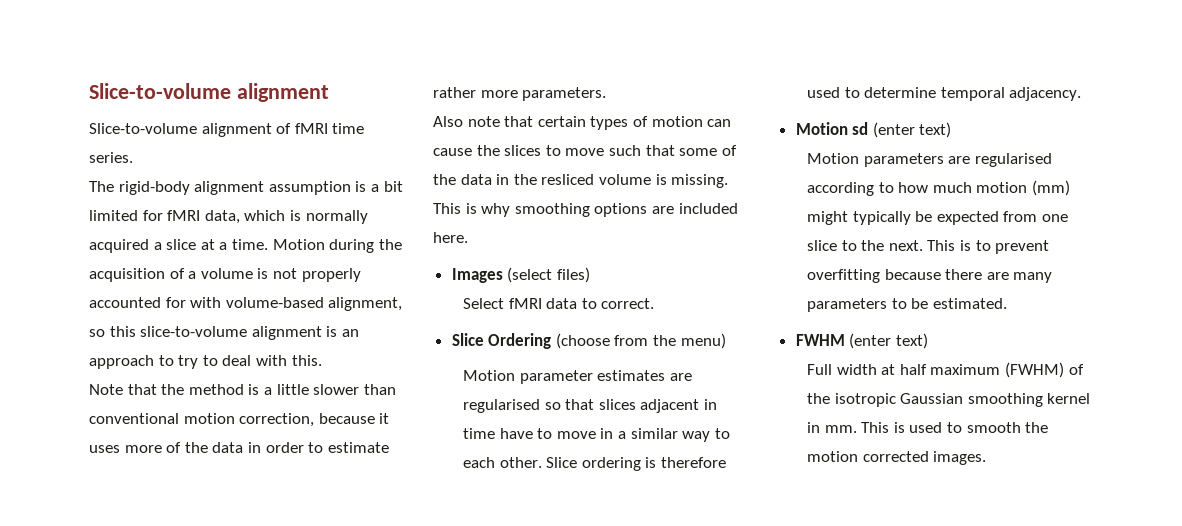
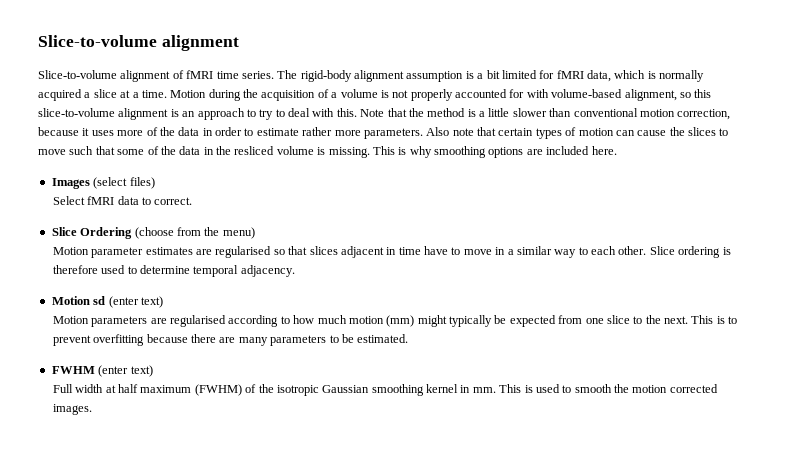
- Slice-to-volume alignment of fMRI time series.
- The rigid-body alignment assumption is a bit limited for fMRI data, which is normally acquired a slice at a time.
+ Slice-to-volume alignment of fMRI time series. The rigid-body alignment assumption is a bit limited for fMRI data, which is normally acquired a slice at a time.
- Motion during the acquisition of a volume is not properly accounted for with volume-based alignment, so this slice-to-volume alignment is an approach to try to deal with this.
- Note that the method is a little slower than conventional motion correction, because it uses more of the data in order to estimate rather more parameters.
- Also note that certain types of motion can cause the slices to move such that some of the data in the resliced volume is missing.
+ Motion during the acquisition of a volume is not properly accounted for with volume-based alignment, so this slice-to-volume alignment is an approach to try to deal with this. Note that the method is a little slower than conventional motion correction, because it uses more of the data in order to estimate rather more parameters. Also note that certain types of motion can cause the slices to move such that some of the data in the resliced volume is missing.

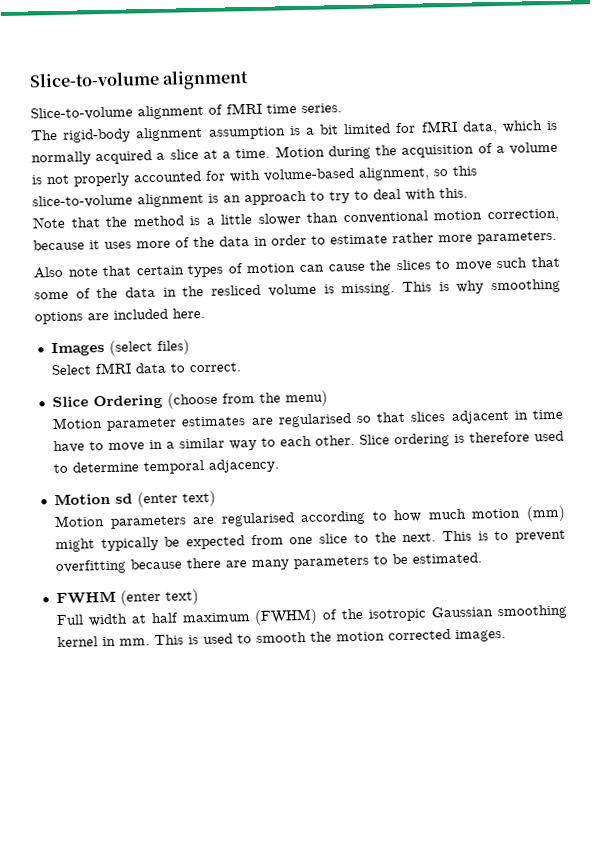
- Slice-to-volume alignment of fMRI time series. The rigid-body alignment assumption is a bit limited for fMRI data, which is normally acquired a slice at a time.
+ Slice-to-volume alignment of fMRI time series.
+ The rigid-body alignment assumption is a bit limited for fMRI data, which is normally acquired a slice at a time.
- Motion during the acquisition of a volume is not properly accounted for with volume-based alignment, so this slice-to-volume alignment is an approach to try to deal with this. Note that the method is a little slower than conventional motion correction, because it uses more of the data in order to estimate rather more parameters. Also note that certain types of motion can cause the slices to move such that some of the data in the resliced volume is missing.
+ Motion during the acquisition of a volume is not properly accounted for with volume-based alignment, so this slice-to-volume alignment is an approach to try to deal with this.
+ Note that the method is a little slower than conventional motion correction, because it uses more of the data in order to estimate rather more parameters.
+ Also note that certain types of motion can cause the slices to move such that some of the data in the resliced volume is missing.

